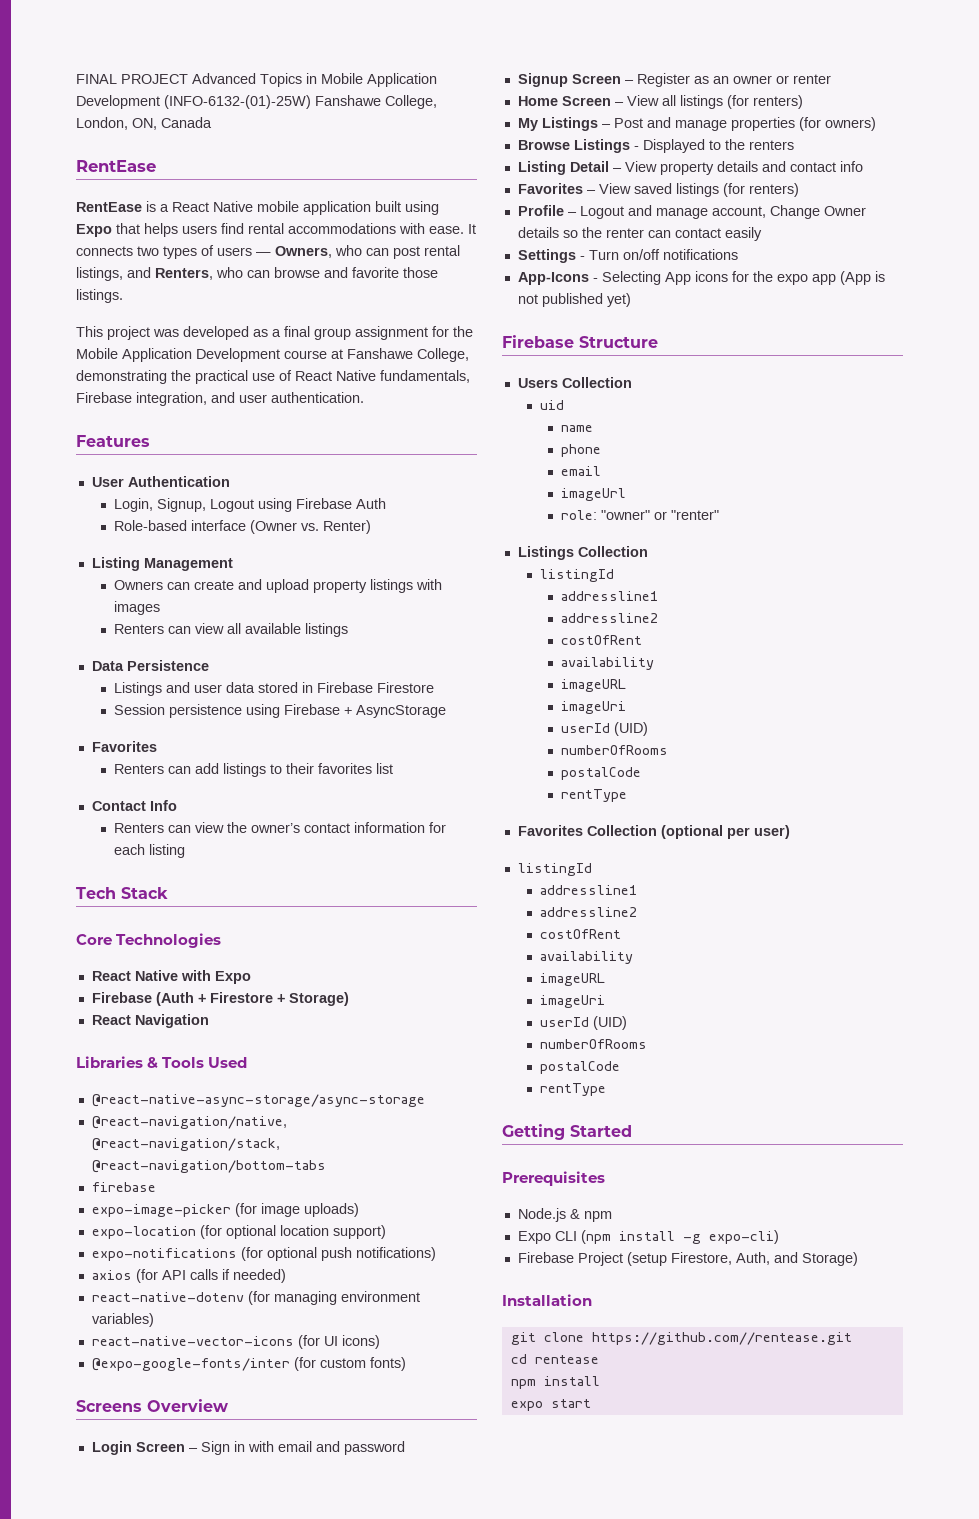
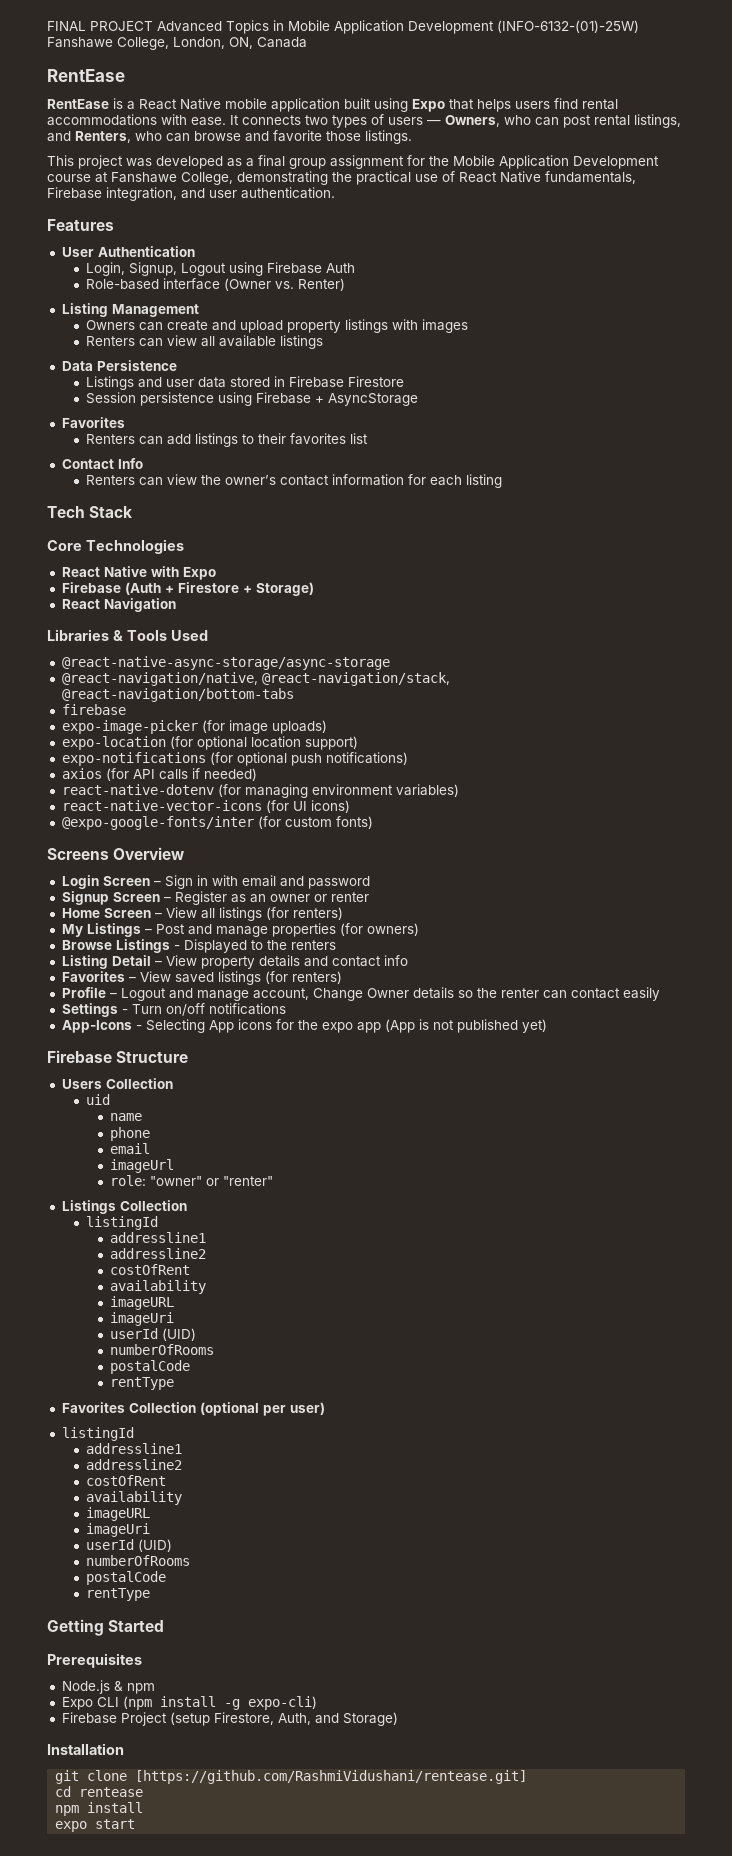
- git clone https://github.com//rentease.git
+ git clone [https://github.com/RashmiVidushani/rentease.git]

